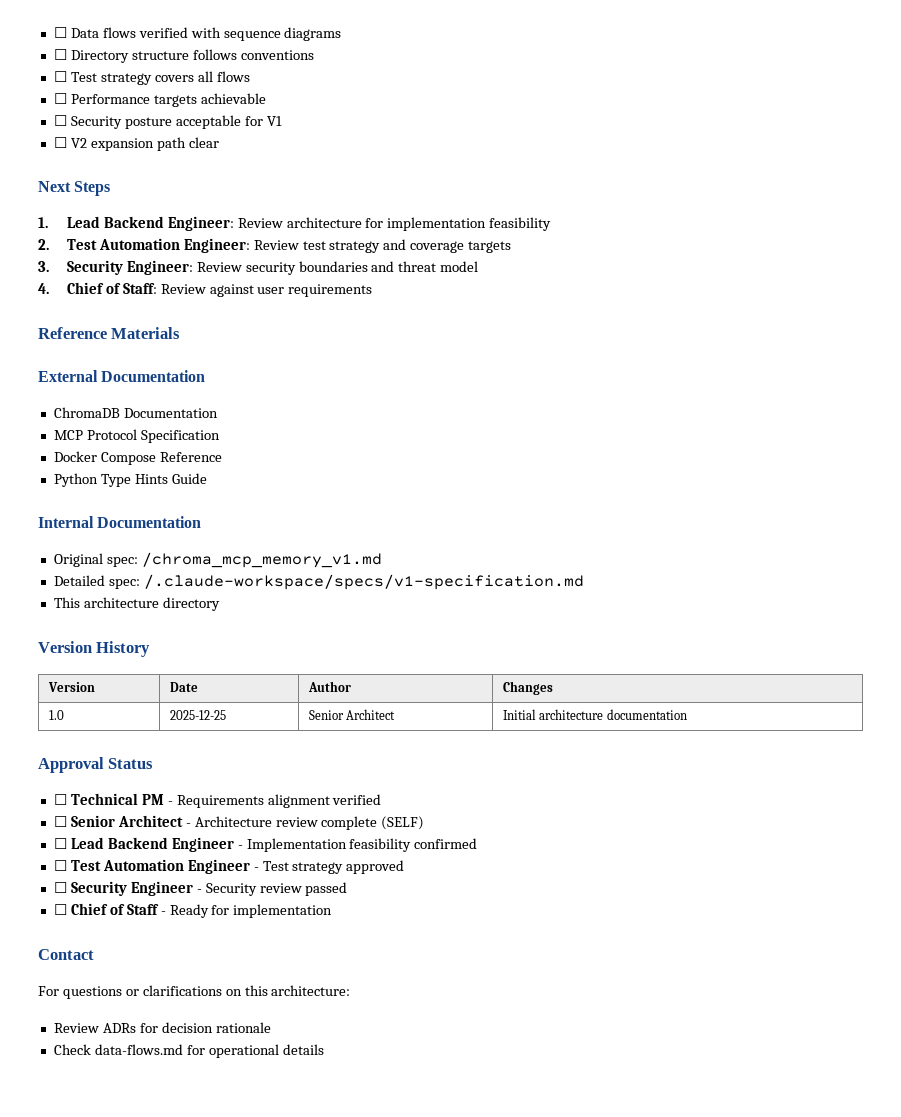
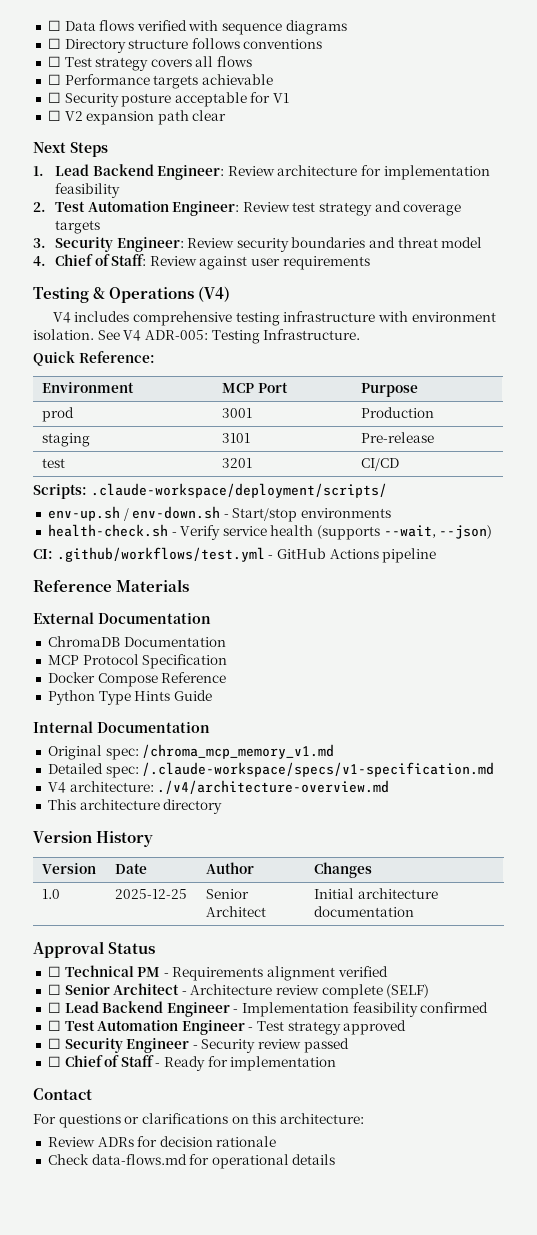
+ Testing & Operations (V4)
+ V4 includes comprehensive testing infrastructure with environment isolation. See V4 ADR-005: Testing Infrastructure.
+ Quick Reference:
+ Environment | MCP Port | Purpose
+ prod | 3001 | Production
+ staging | 3101 | Pre-release
+ test | 3201 | CI/CD
+ Scripts: .claude-workspace/deployment/scripts/
+ env-up.sh / env-down.sh - Start/stop environments
+ health-check.sh - Verify service health (supports --wait, --json)
+ CI: .github/workflows/test.yml - GitHub Actions pipeline
+ V4 architecture: ./v4/architecture-overview.md

